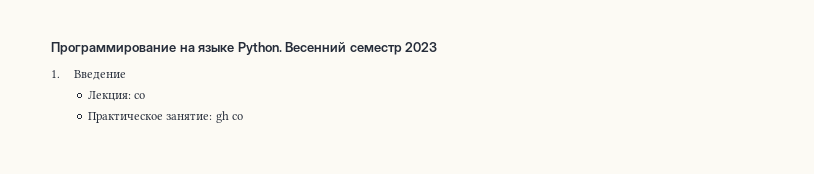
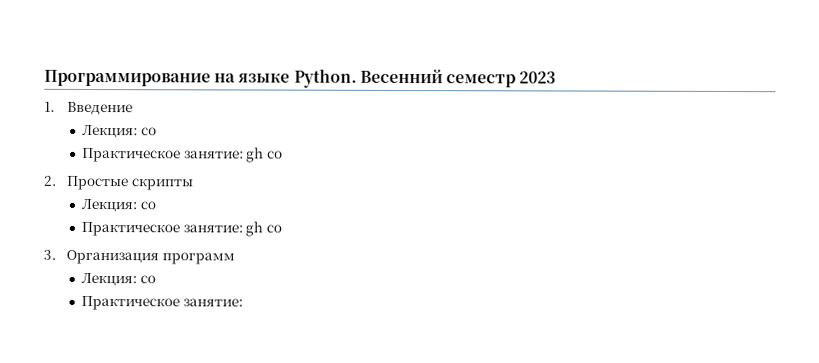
+ 2. Простые скрипты
+ Лекция: co
+ Практическое занятие: gh co
+ 3. Организация программ
+ Лекция: co
+ Практическое занятие:

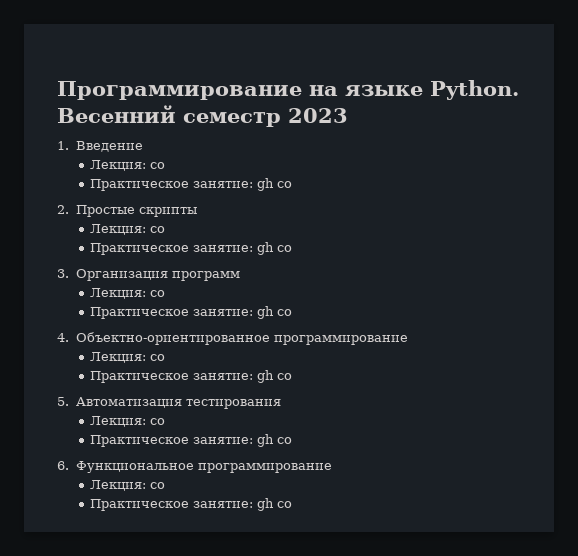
  3. Организация программ
  Лекция: co
- Практическое занятие:
+ Практическое занятие: gh co
+ 4. Объектно-ориентированное программирование
+ Лекция: co
+ Практическое занятие: gh co
+ 5. Автоматизация тестирования
+ Лекция: co
+ Практическое занятие: gh co
+ 6. Функциональное программирование
+ Лекция: co
+ Практическое занятие: gh co

